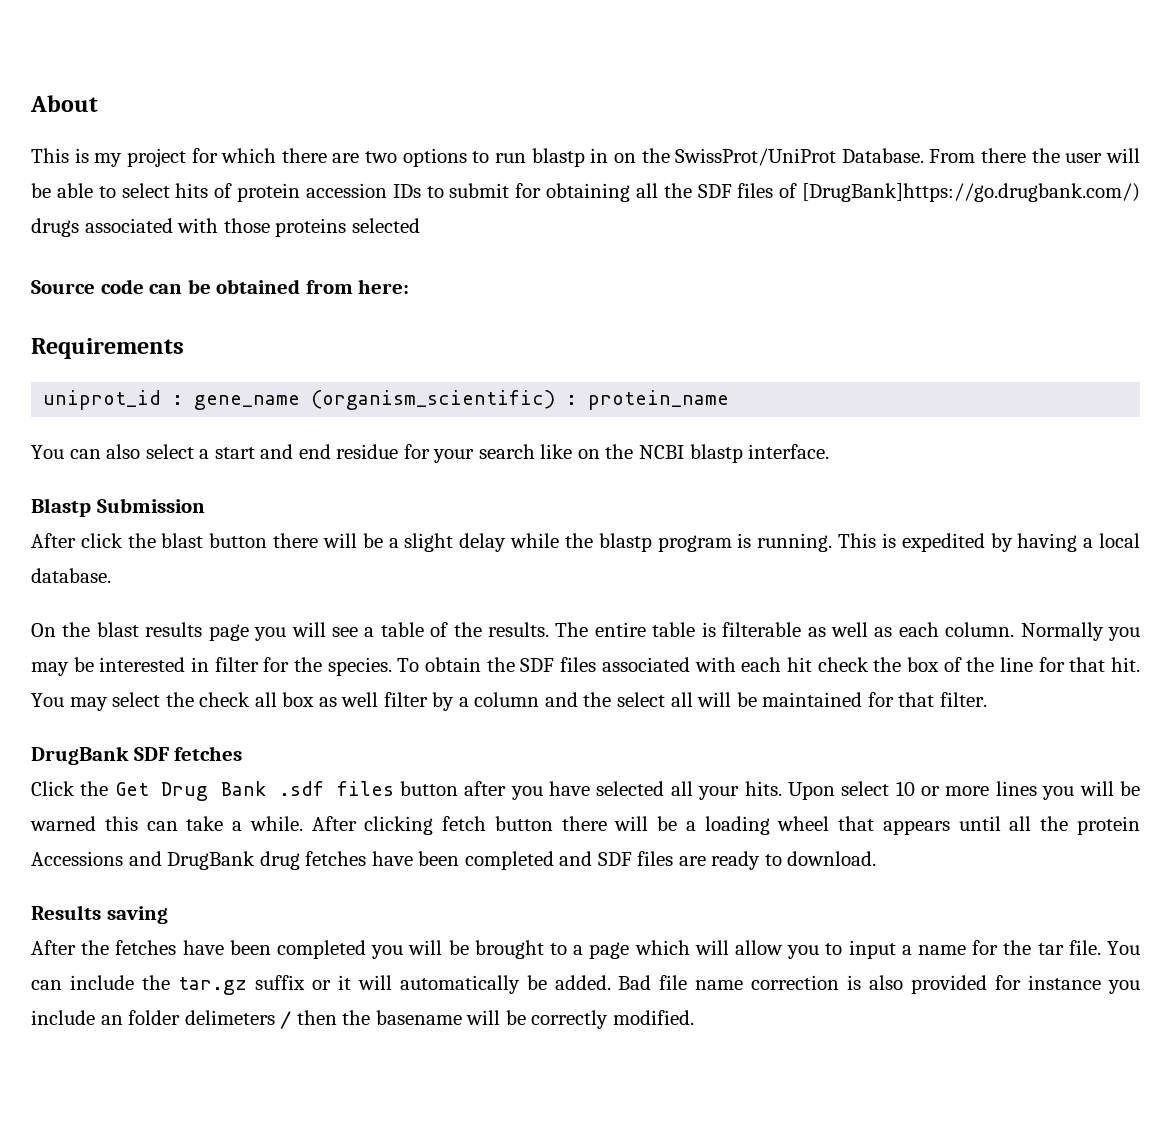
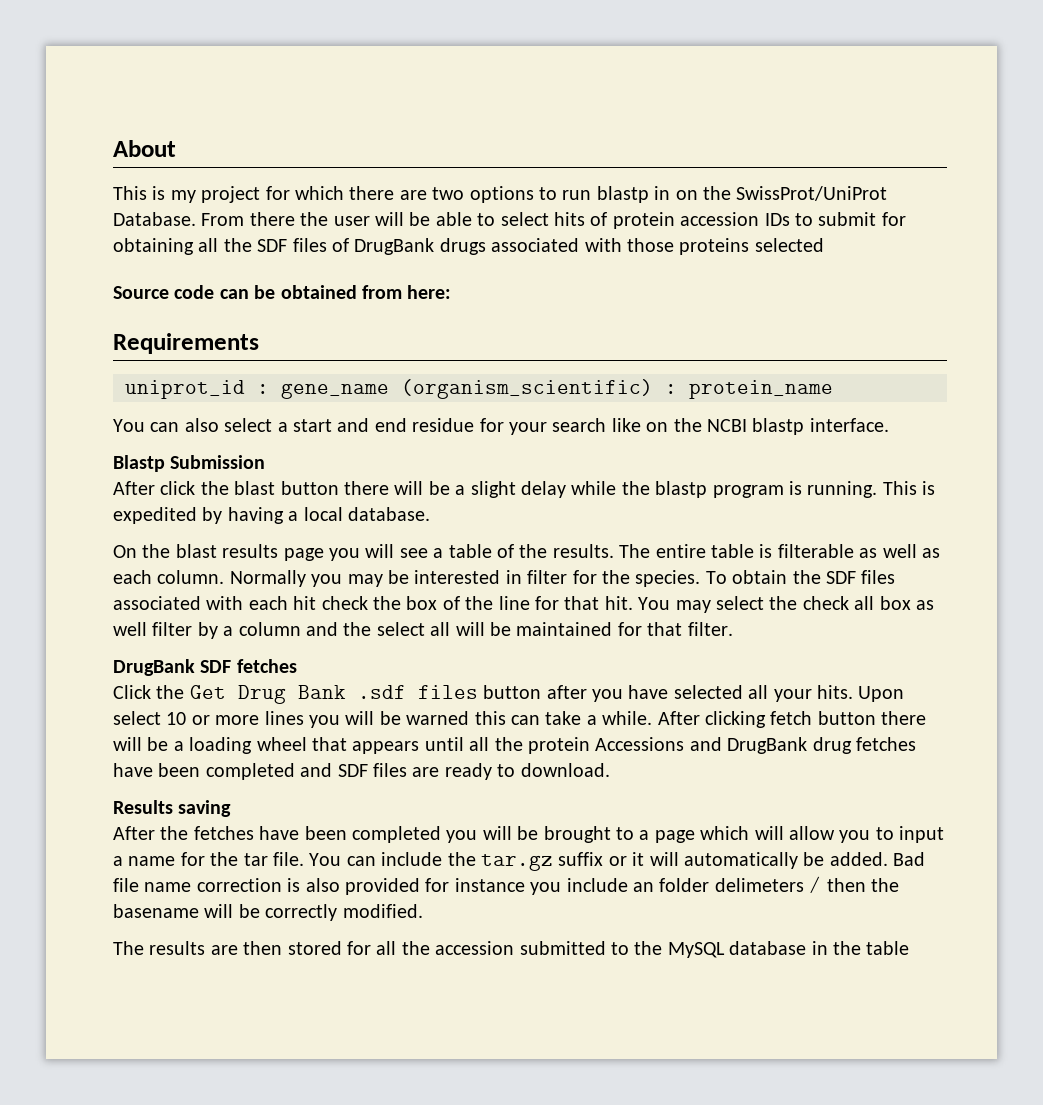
- From there the user will be able to select hits of protein accession IDs to submit for obtaining all the SDF files of [DrugBank]https://go.drugbank.com/) drugs associated with those proteins selected
+ From there the user will be able to select hits of protein accession IDs to submit for obtaining all the SDF files of DrugBank drugs associated with those proteins selected
+ The results are then stored for all the accession submitted to the MySQL database in the table

